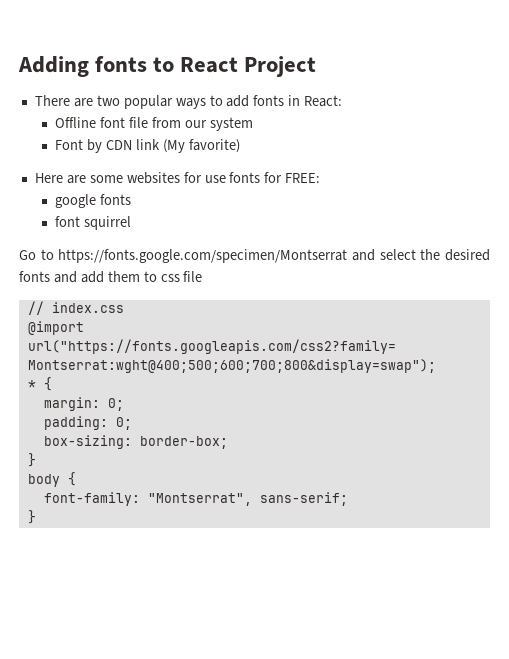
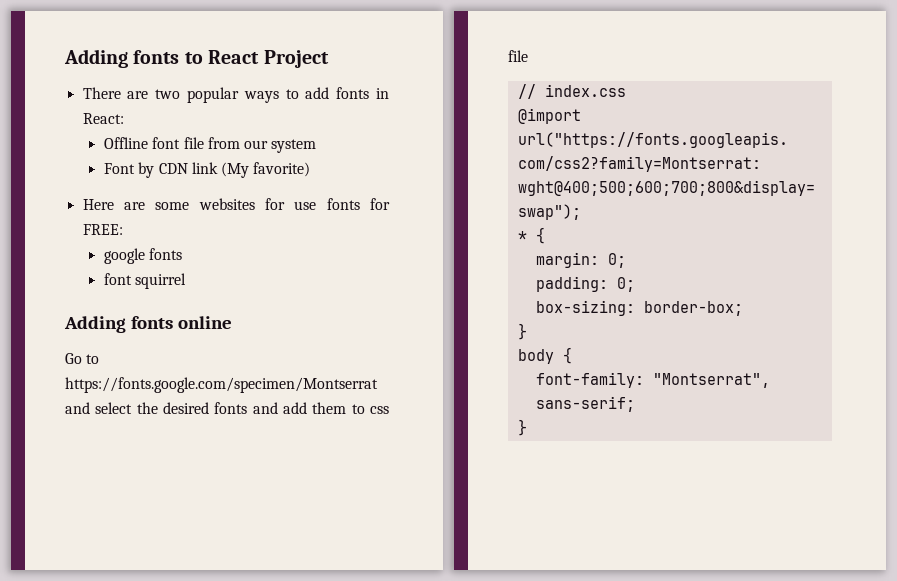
+ Adding fonts online

